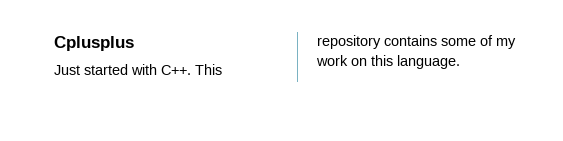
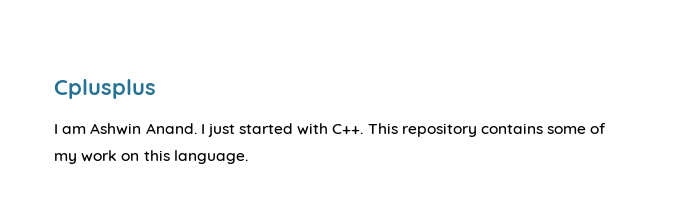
- Just started with C++. This repository contains some of my work on this language.
+ I am Ashwin Anand. I just started with C++. This repository contains some of my work on this language.

